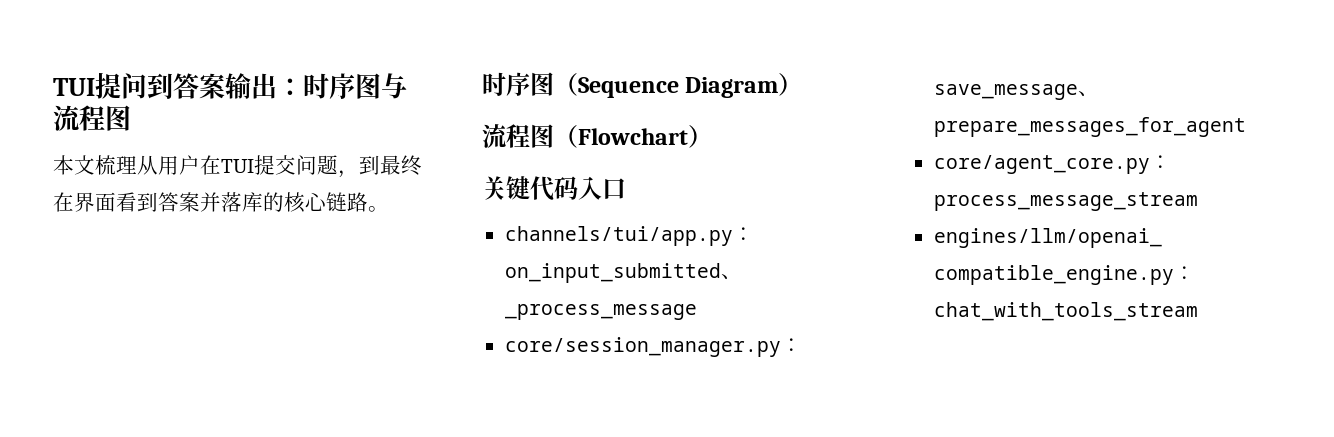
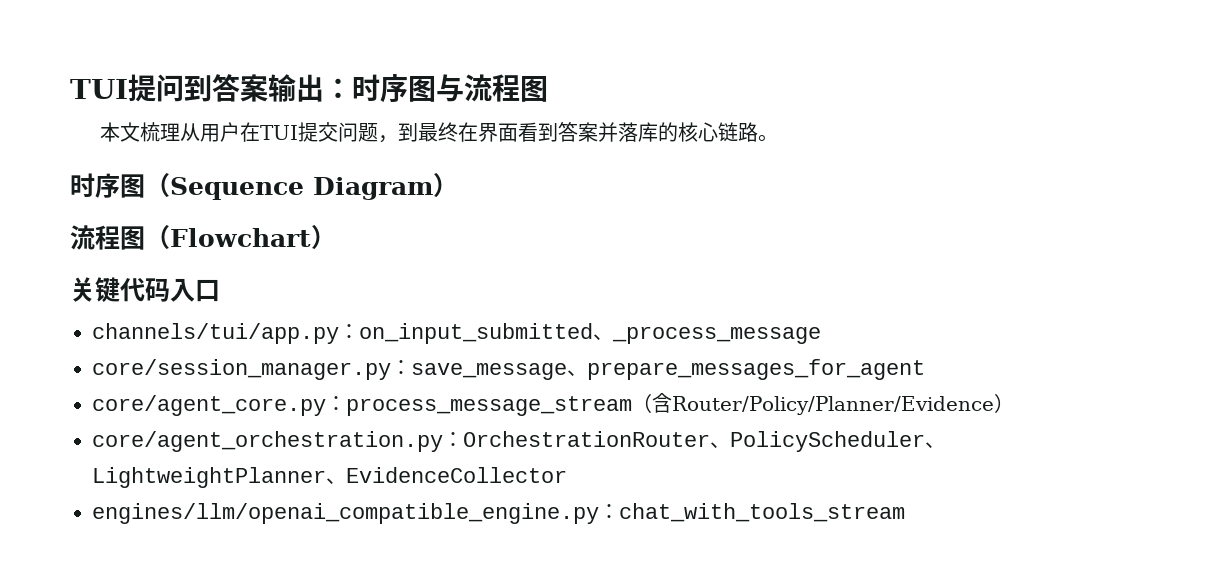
- core/agent_core.py：process_message_stream
+ core/agent_core.py：process_message_stream（含Router/Policy/Planner/Evidence）
+ core/agent_orchestration.py：OrchestrationRouter、PolicyScheduler、LightweightPlanner、EvidenceCollector

